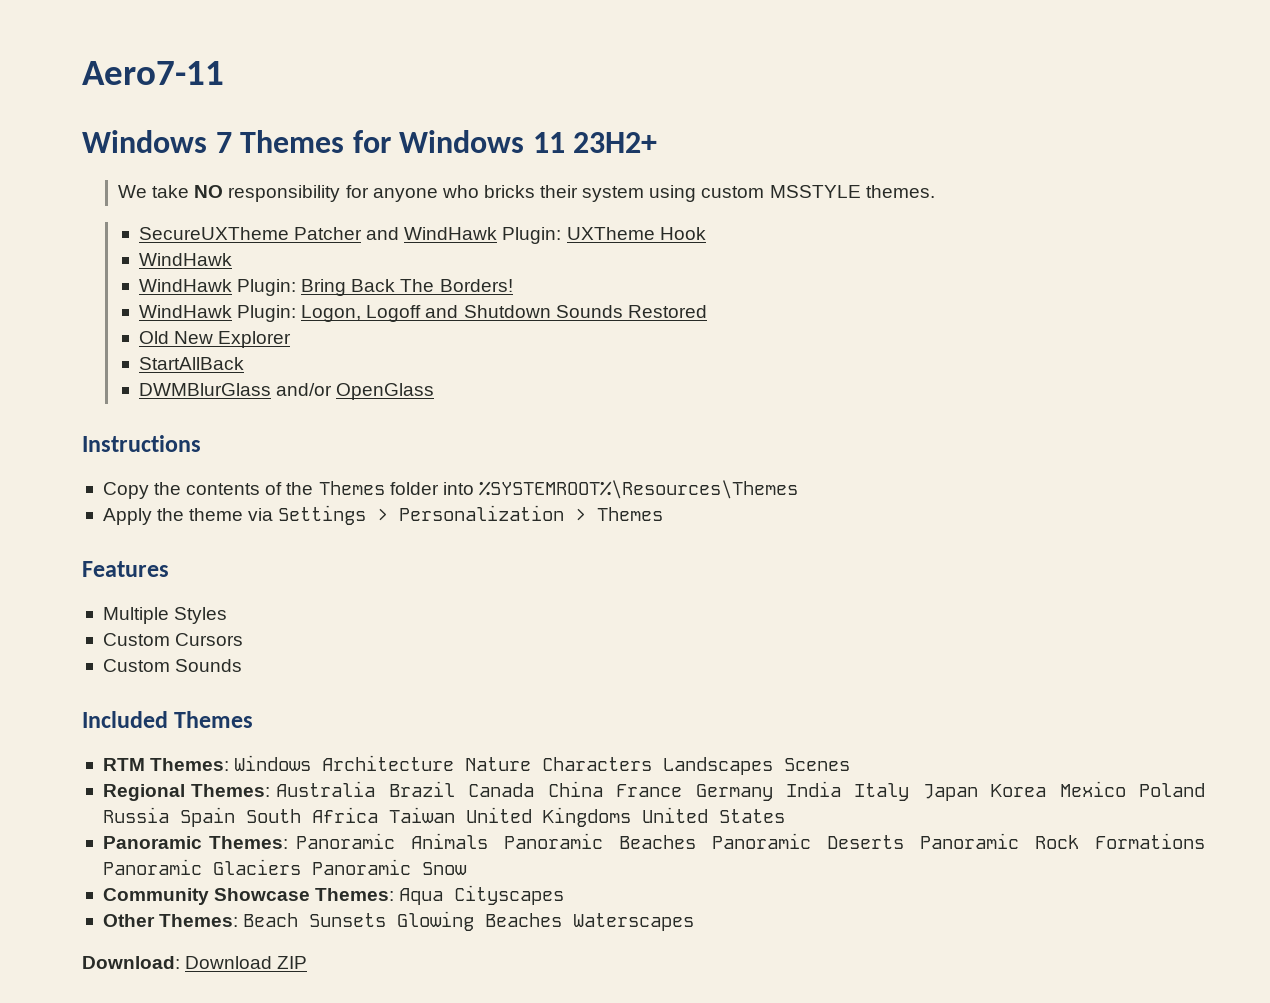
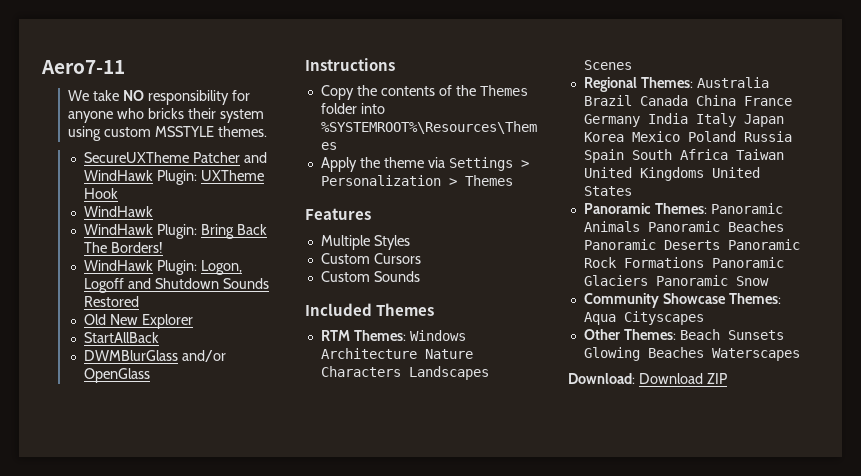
- Windows 7 Themes for Windows 11 23H2+

